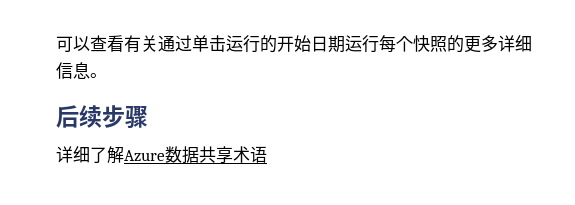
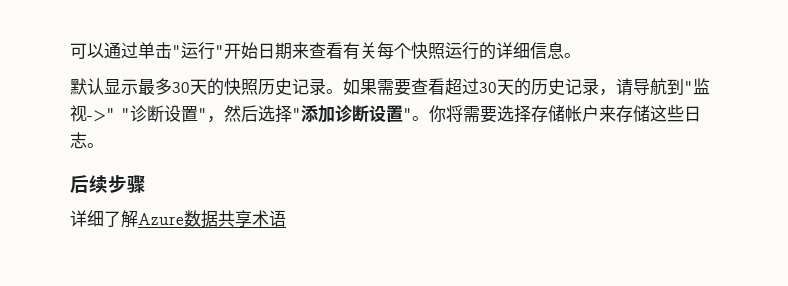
- 可以查看有关通过单击运行的开始日期运行每个快照的更多详细信息。
+ 可以通过单击"运行"开始日期来查看有关每个快照运行的详细信息。
+ 默认显示最多30天的快照历史记录。如果需要查看超过30天的历史记录，请导航到"监视->" "诊断设置"，然后选择"添加诊断设置"。你将需要选择存储帐户来存储这些日志。

